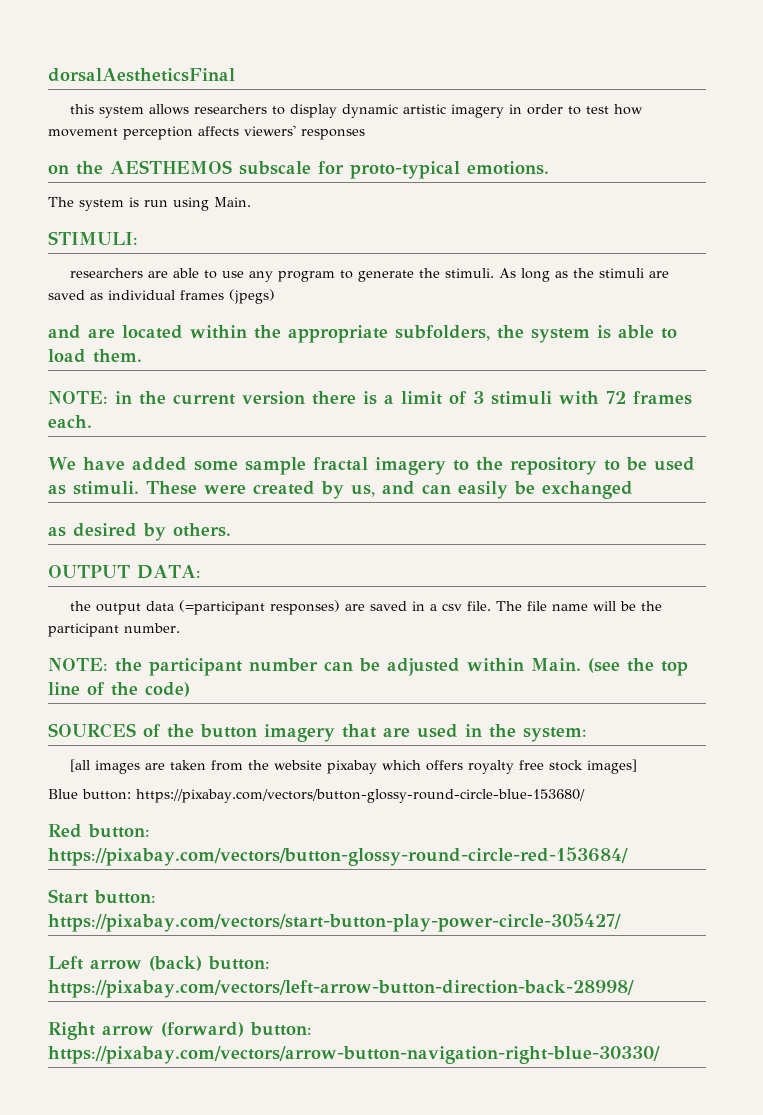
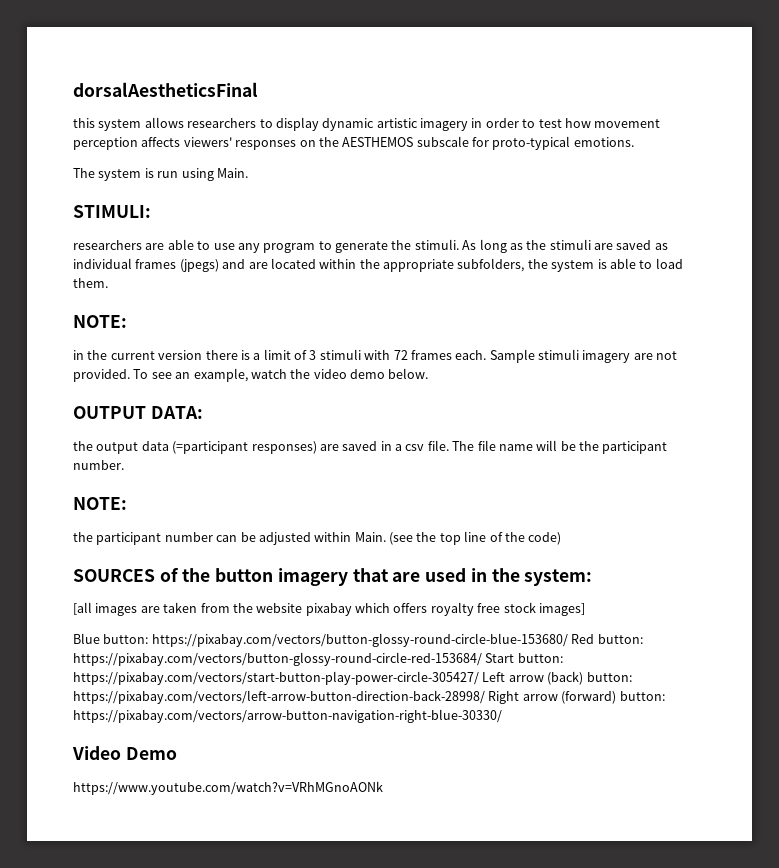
- this system allows researchers to display dynamic artistic imagery in order to test how movement perception affects viewers' responses
- on the AESTHEMOS subscale for proto-typical emotions.
+ this system allows researchers to display dynamic artistic imagery in order to test how movement perception affects viewers' responses on the AESTHEMOS subscale for proto-typical emotions.
- As long as the stimuli are saved as individual frames (jpegs)
- and are located within the appropriate subfolders, the system is able to load them.
- NOTE: in the current version there is a limit of 3 stimuli with 72 frames each.
- We have added some sample fractal imagery to the repository to be used as stimuli. These were created by us, and can easily be exchanged
- as desired by others.
+ As long as the stimuli are saved as individual frames (jpegs) and are located within the appropriate subfolders, the system is able to load them.
+ NOTE:
+ in the current version there is a limit of 3 stimuli with 72 frames each. Sample stimuli imagery are not provided. To see an example, watch the video demo below.
  The file name will be the participant number.
- NOTE: the participant number can be adjusted within Main.
+ NOTE:
+ the participant number can be adjusted within Main.
- Blue button: https://pixabay.com/vectors/button-glossy-round-circle-blue-153680/
- Red button: https://pixabay.com/vectors/button-glossy-round-circle-red-153684/
- Start button: https://pixabay.com/vectors/start-button-play-power-circle-305427/
- Left arrow (back) button: https://pixabay.com/vectors/left-arrow-button-direction-back-28998/
- Right arrow (forward) button: https://pixabay.com/vectors/arrow-button-navigation-right-blue-30330/
+ Blue button: https://pixabay.com/vectors/button-glossy-round-circle-blue-153680/ Red button: https://pixabay.com/vectors/button-glossy-round-circle-red-153684/ Start button: https://pixabay.com/vectors/start-button-play-power-circle-305427/ Left arrow (back) button: https://pixabay.com/vectors/left-arrow-button-direction-back-28998/ Right arrow (forward) button: https://pixabay.com/vectors/arrow-button-navigation-right-blue-30330/
+ Video Demo
+ https://www.youtube.com/watch?v=VRhMGnoAONk

